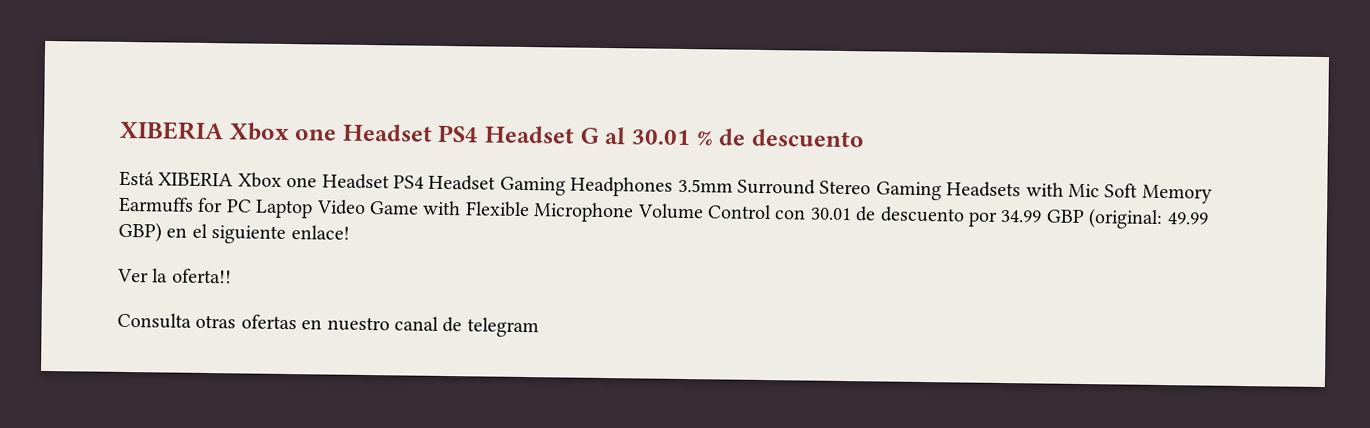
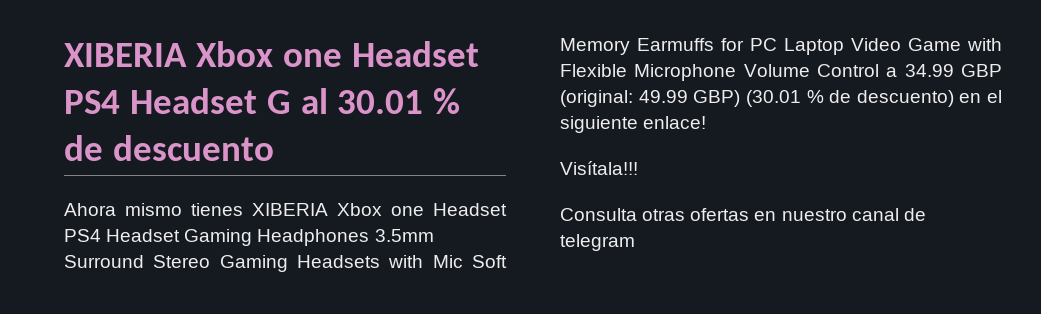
- Está XIBERIA Xbox one Headset PS4 Headset Gaming Headphones 3.5mm Surround Stereo Gaming Headsets with Mic Soft Memory Earmuffs for PC Laptop Video Game with Flexible Microphone Volume Control con 30.01 de descuento por 34.99 GBP (original: 49.99 GBP) en el siguiente enlace!
+ Ahora mismo tienes XIBERIA Xbox one Headset PS4 Headset Gaming Headphones 3.5mm Surround Stereo Gaming Headsets with Mic Soft Memory Earmuffs for PC Laptop Video Game with Flexible Microphone Volume Control a 34.99 GBP (original: 49.99 GBP) (30.01 % de descuento) en el siguiente enlace!
- Ver la oferta!!
+ Visítala!!!

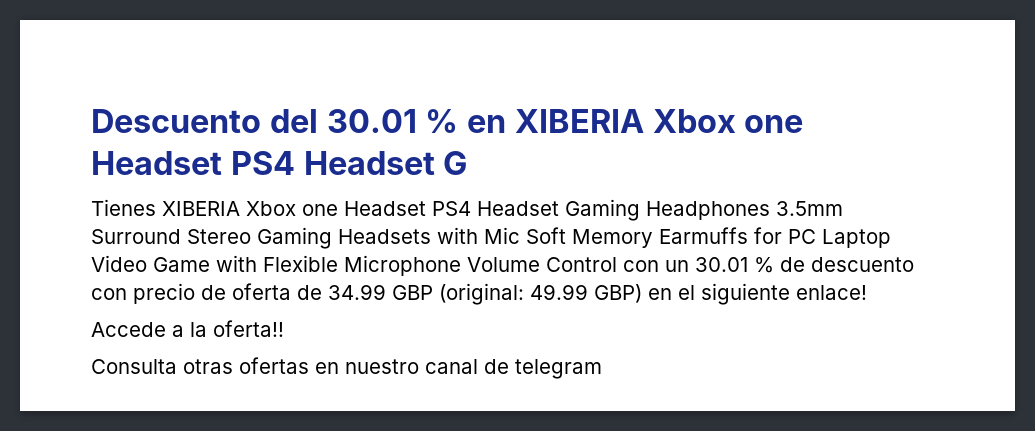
- XIBERIA Xbox one Headset PS4 Headset G al 30.01 % de descuento
- Ahora mismo tienes XIBERIA Xbox one Headset PS4 Headset Gaming Headphones 3.5mm Surround Stereo Gaming Headsets with Mic Soft Memory Earmuffs for PC Laptop Video Game with Flexible Microphone Volume Control a 34.99 GBP (original: 49.99 GBP) (30.01 % de descuento) en el siguiente enlace!
+ Descuento del 30.01 % en XIBERIA Xbox one Headset PS4 Headset G
+ Tienes XIBERIA Xbox one Headset PS4 Headset Gaming Headphones 3.5mm Surround Stereo Gaming Headsets with Mic Soft Memory Earmuffs for PC Laptop Video Game with Flexible Microphone Volume Control con un 30.01 % de descuento con precio de oferta de 34.99 GBP (original: 49.99 GBP) en el siguiente enlace!
- Visítala!!!
+ Accede a la oferta!!

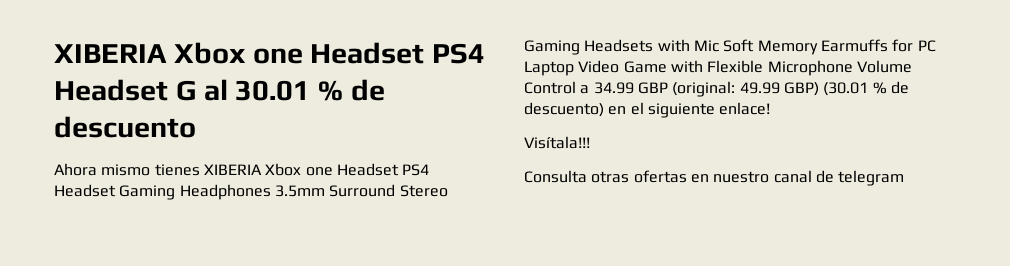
- Descuento del 30.01 % en XIBERIA Xbox one Headset PS4 Headset G
- Tienes XIBERIA Xbox one Headset PS4 Headset Gaming Headphones 3.5mm Surround Stereo Gaming Headsets with Mic Soft Memory Earmuffs for PC Laptop Video Game with Flexible Microphone Volume Control con un 30.01 % de descuento con precio de oferta de 34.99 GBP (original: 49.99 GBP) en el siguiente enlace!
+ XIBERIA Xbox one Headset PS4 Headset G al 30.01 % de descuento
+ Ahora mismo tienes XIBERIA Xbox one Headset PS4 Headset Gaming Headphones 3.5mm Surround Stereo Gaming Headsets with Mic Soft Memory Earmuffs for PC Laptop Video Game with Flexible Microphone Volume Control a 34.99 GBP (original: 49.99 GBP) (30.01 % de descuento) en el siguiente enlace!
- Accede a la oferta!!
+ Visítala!!!

